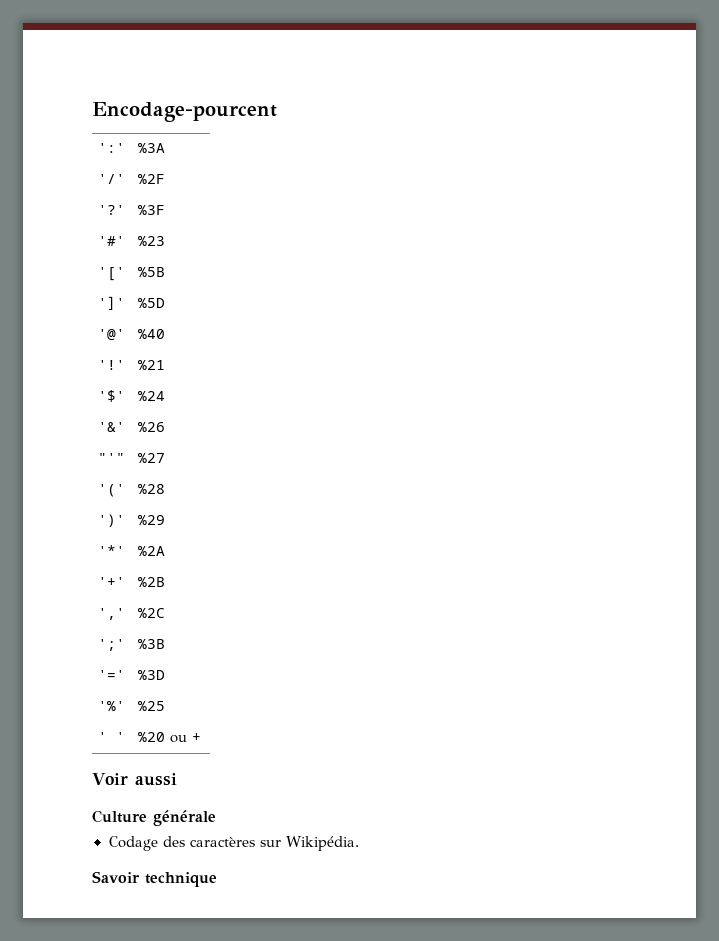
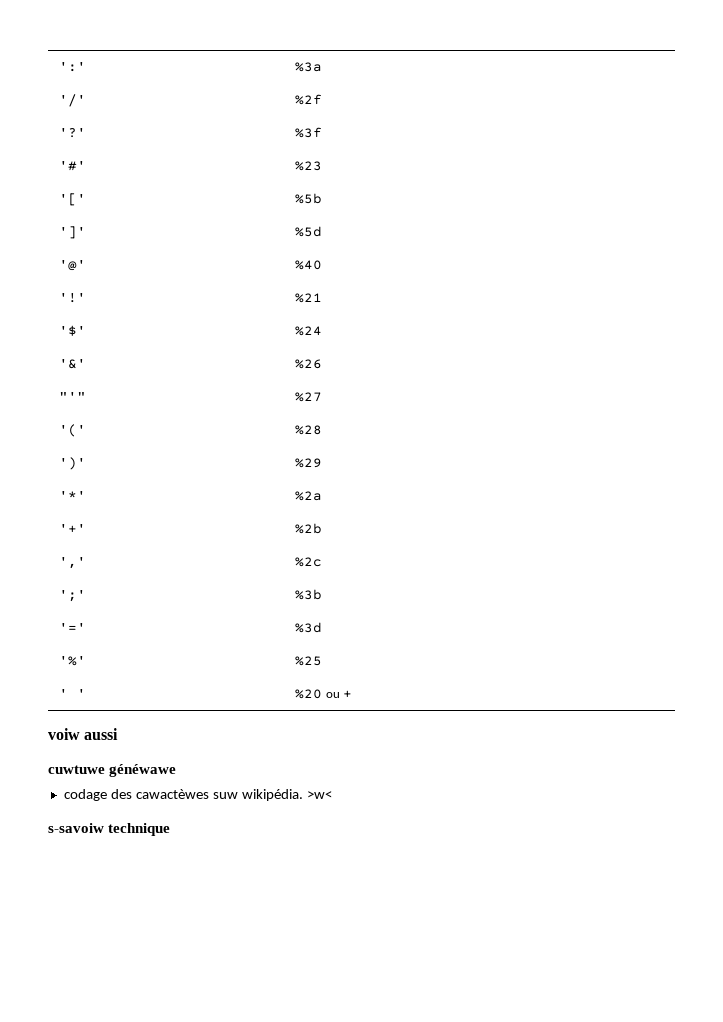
- Encodage-pourcent
- ':' | %3A
+ ':' | %3a
- '/' | %2F
+ '/' | %2f
- '?' | %3F
+ '?' | %3f
- '[' | %5B
+ '[' | %5b
- ']' | %5D
+ ']' | %5d
- '*' | %2A
+ '*' | %2a
- '+' | %2B
+ '+' | %2b
- ',' | %2C
+ ',' | %2c
- ';' | %3B
+ ';' | %3b
- '=' | %3D
+ '=' | %3d
- Voir aussi
+ voiw aussi
- Culture générale
- Codage des caractères sur Wikipédia.
- Savoir technique
+ cuwtuwe généwawe
+ codage des cawactèwes suw wikipédia. >w<
+ s-savoiw technique

